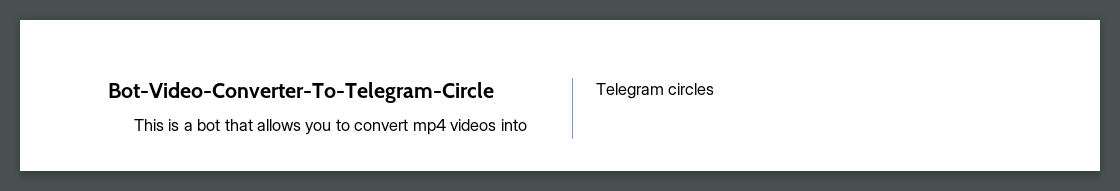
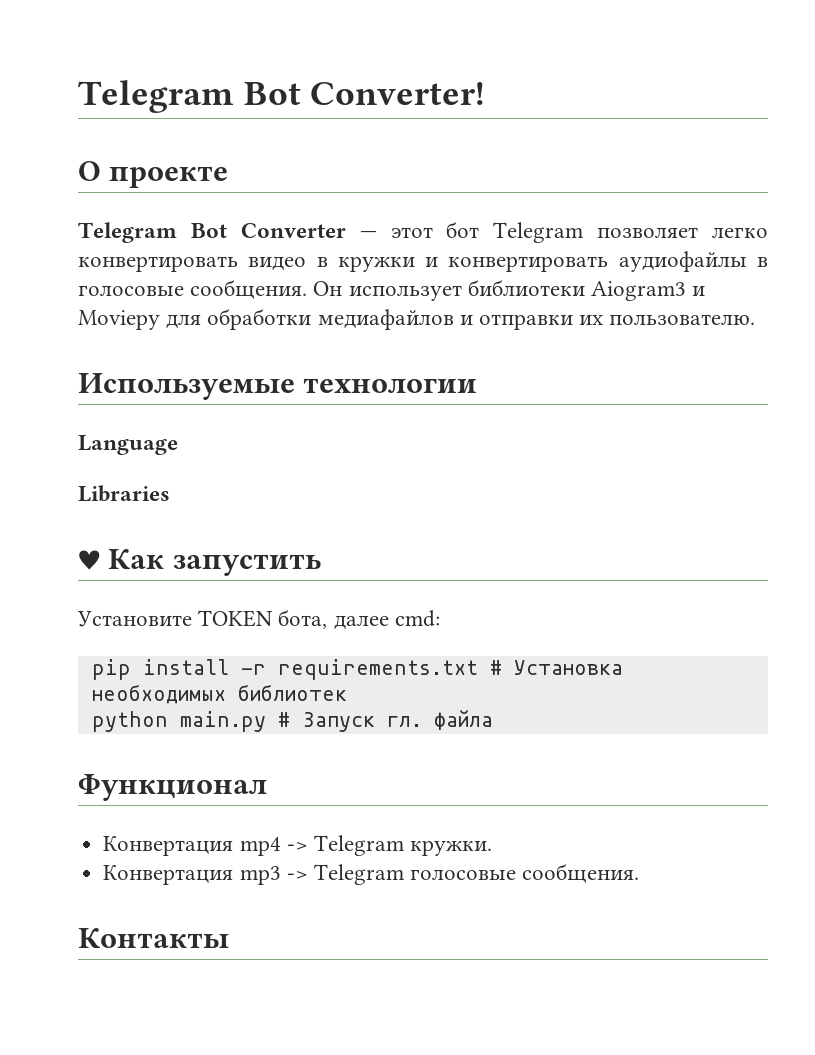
- Bot-Video-Converter-To-Telegram-Circle
- This is a bot that allows you to convert mp4 videos into Telegram circles
+ Telegram Bot Converter!
+ О проекте
+ Telegram Bot Converter — этот бот Telegram позволяет легко конвертировать видео в кружки и конвертировать аудиофайлы в голосовые сообщения. Он использует библиотеки Aiogram3 и Moviepy для обработки медиафайлов и отправки их пользователю.
+ Используемые технологии
+ Language
+ Libraries
+ ♥ Как запустить
+ Установите TOKEN бота, далее cmd:
+ pip install -r requirements.txt # Установка необходимых библиотек
+ python main.py # Запуск гл. файла
+ Функционал
+ Конвертация mp4 -> Telegram кружки.
+ Конвертация mp3 -> Telegram голосовые сообщения.
+ Контакты

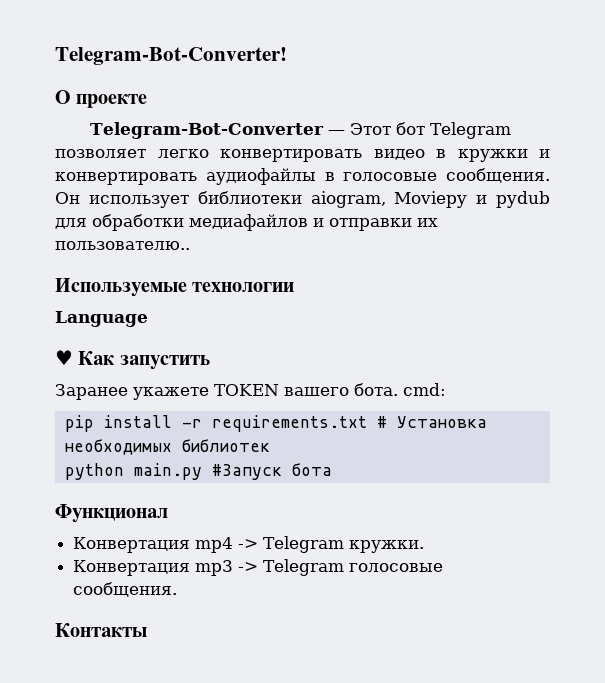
- Telegram Bot Converter!
+ Telegram-Bot-Converter!
- Telegram Bot Converter — этот бот Telegram позволяет легко конвертировать видео в кружки и конвертировать аудиофайлы в голосовые сообщения.
+ Telegram-Bot-Converter — Этот бот Telegram позволяет легко конвертировать видео в кружки и конвертировать аудиофайлы в голосовые сообщения.
- Он использует библиотеки Aiogram3 и Moviepy для обработки медиафайлов и отправки их пользователю.
+ Он использует библиотеки aiogram, Moviepy и pydub для обработки медиафайлов и отправки их пользователю..
- Libraries
- Установите TOKEN бота, далее cmd:
+ Заранее укажете TOKEN вашего бота. cmd:
- python main.py # Запуск гл. файла
+ python main.py #Запуск бота

